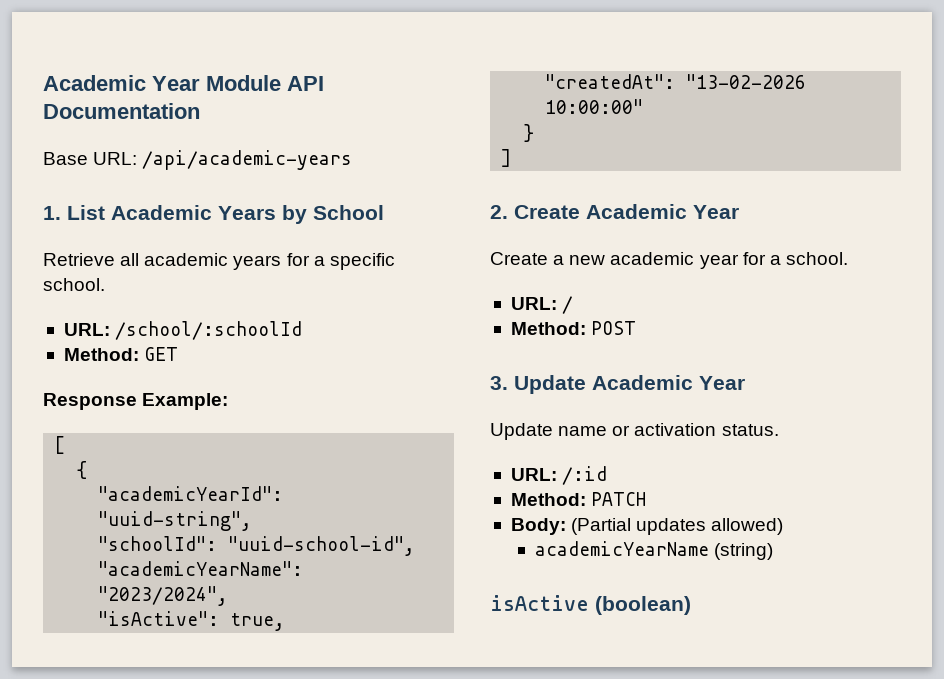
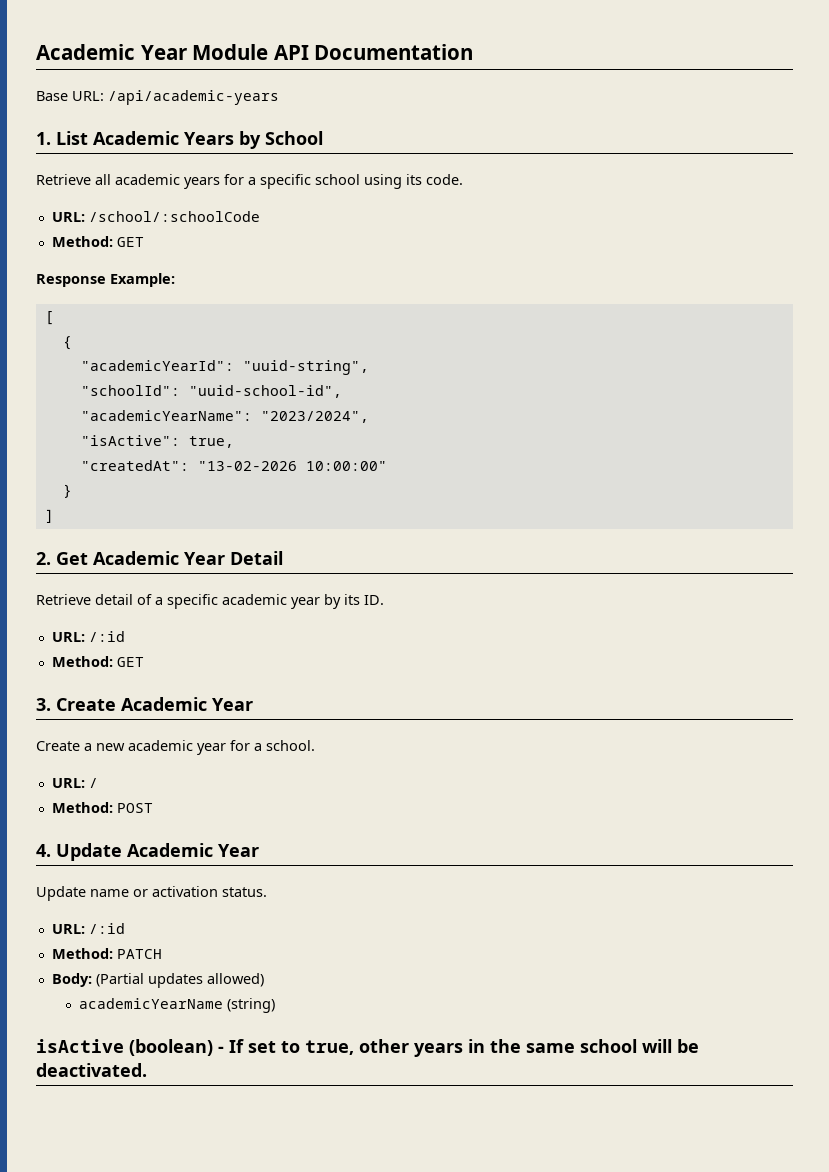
- Retrieve all academic years for a specific school.
- URL: /school/:schoolId
+ Retrieve all academic years for a specific school using its code.
+ URL: /school/:schoolCode
- 2. Create Academic Year
+ 2. Get Academic Year Detail
+ Retrieve detail of a specific academic year by its ID.
+ URL: /:id
+ Method: GET
+ 3. Create Academic Year
- 3. Update Academic Year
+ 4. Update Academic Year
- isActive (boolean)
+ isActive (boolean) - If set to true, other years in the same school will be deactivated.

